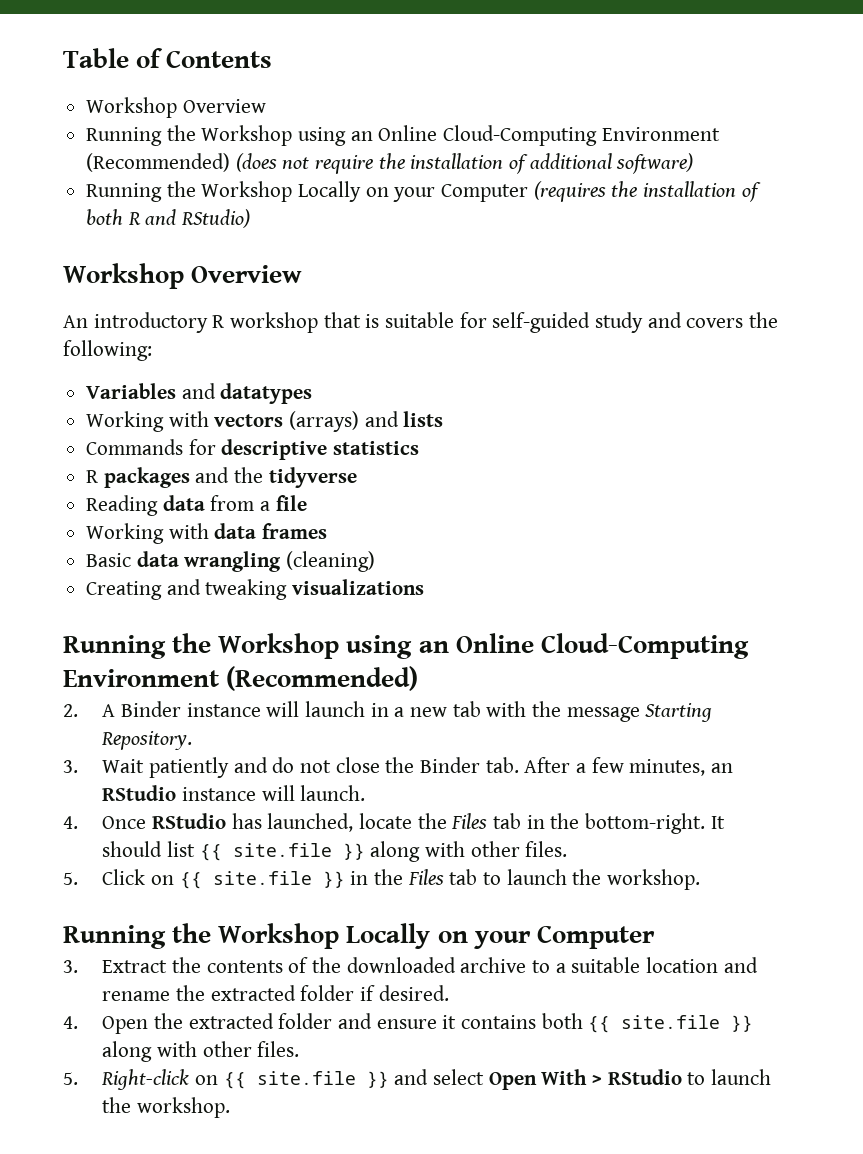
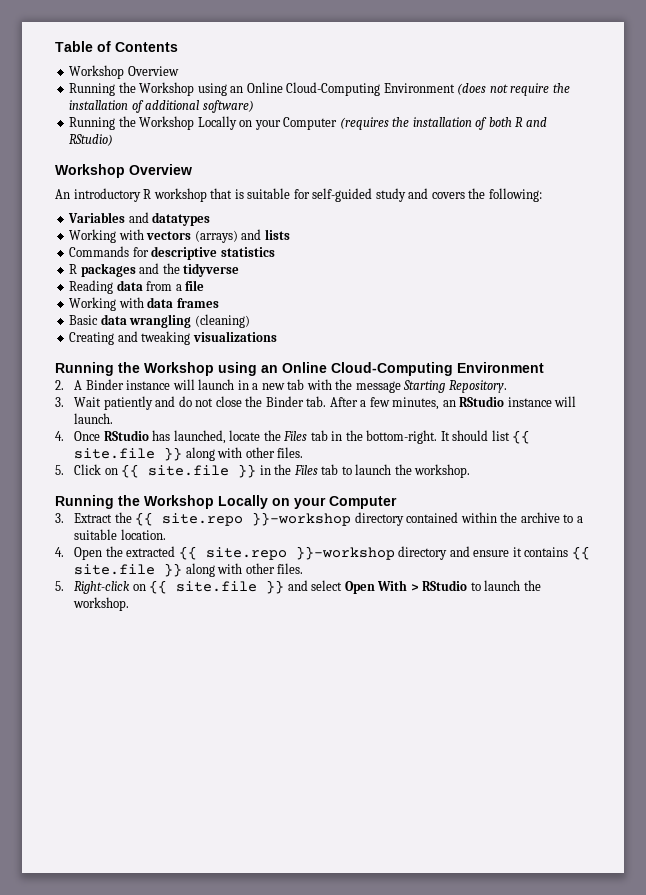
- Running the Workshop using an Online Cloud-Computing Environment (Recommended) (does not require the installation of additional software)
+ Running the Workshop using an Online Cloud-Computing Environment (does not require the installation of additional software)
  Creating and tweaking visualizations
- Running the Workshop using an Online Cloud-Computing Environment (Recommended)
+ Running the Workshop using an Online Cloud-Computing Environment
- 3. Extract the contents of the downloaded archive to a suitable location and rename the extracted folder if desired.
+ 3. Extract the {{ site.repo }}-workshop directory contained within the archive to a suitable location.
- 4. Open the extracted folder and ensure it contains both {{ site.file }} along with other files.
+ 4. Open the extracted {{ site.repo }}-workshop directory and ensure it contains {{ site.file }} along with other files.

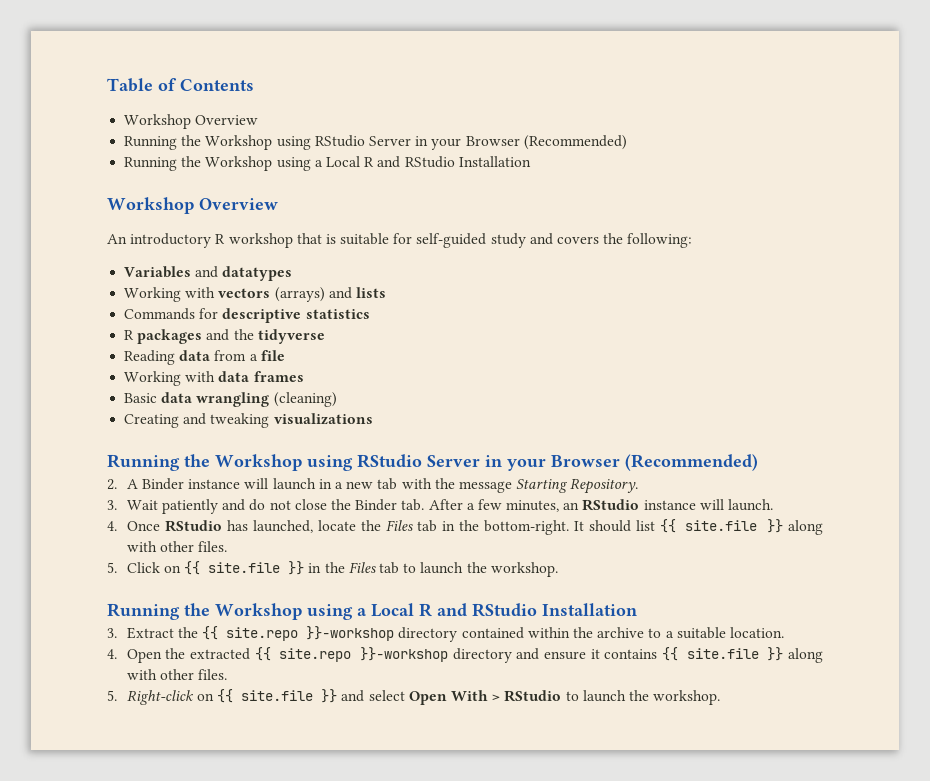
  Table of Contents
  Workshop Overview
- Running the Workshop using an Online Cloud-Computing Environment (does not require the installation of additional software)
- Running the Workshop Locally on your Computer (requires the installation of both R and RStudio)
+ Running the Workshop using RStudio Server in your Browser (Recommended)
+ Running the Workshop using a Local R and RStudio Installation
  Creating and tweaking visualizations
- Running the Workshop using an Online Cloud-Computing Environment
+ Running the Workshop using RStudio Server in your Browser (Recommended)
  5. Click on {{ site.file }} in the Files tab to launch the workshop.
- Running the Workshop Locally on your Computer
+ Running the Workshop using a Local R and RStudio Installation

